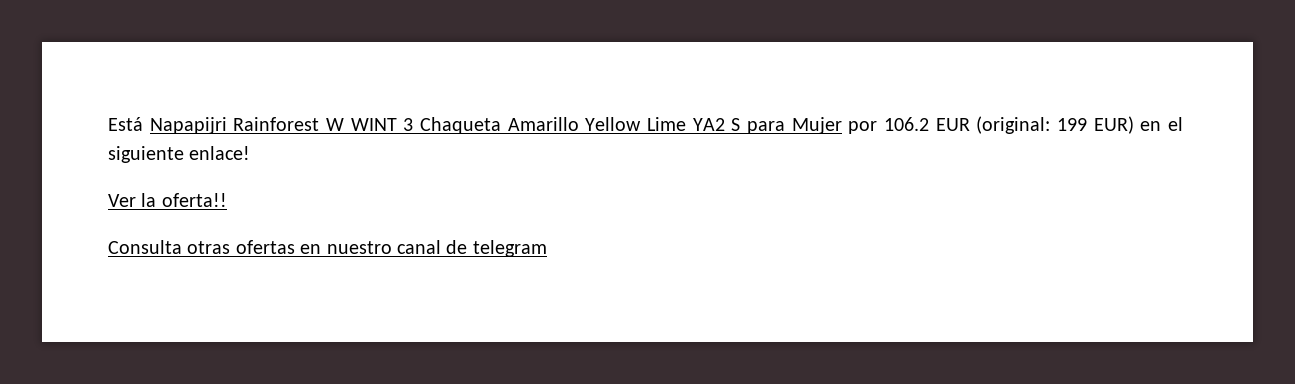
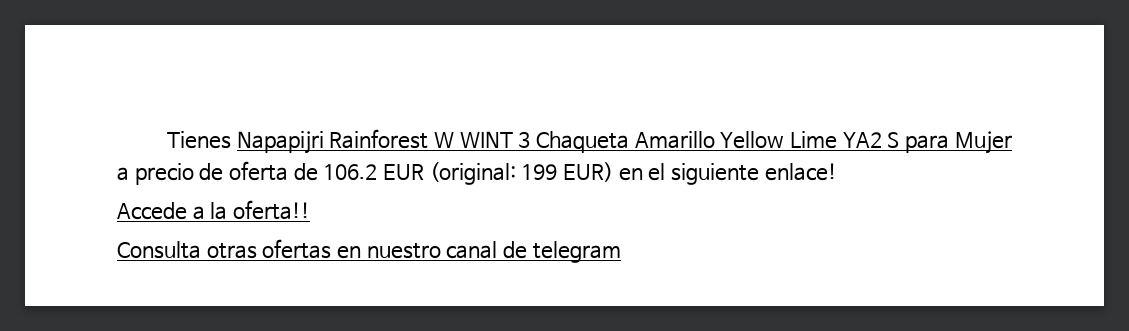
- Está Napapijri Rainforest W WINT 3 Chaqueta Amarillo Yellow Lime YA2 S para Mujer por 106.2 EUR (original: 199 EUR) en el siguiente enlace!
+ Tienes Napapijri Rainforest W WINT 3 Chaqueta Amarillo Yellow Lime YA2 S para Mujer a precio de oferta de 106.2 EUR (original: 199 EUR) en el siguiente enlace!
- Ver la oferta!!
+ Accede a la oferta!!

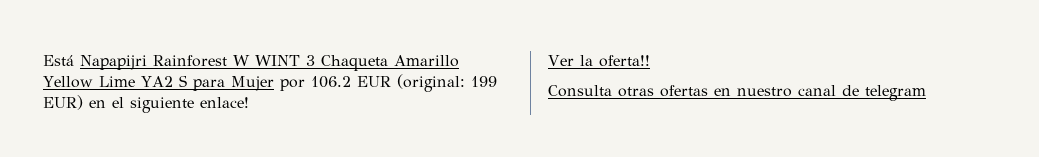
- Tienes Napapijri Rainforest W WINT 3 Chaqueta Amarillo Yellow Lime YA2 S para Mujer a precio de oferta de 106.2 EUR (original: 199 EUR) en el siguiente enlace!
+ Está Napapijri Rainforest W WINT 3 Chaqueta Amarillo Yellow Lime YA2 S para Mujer por 106.2 EUR (original: 199 EUR) en el siguiente enlace!
- Accede a la oferta!!
+ Ver la oferta!!

